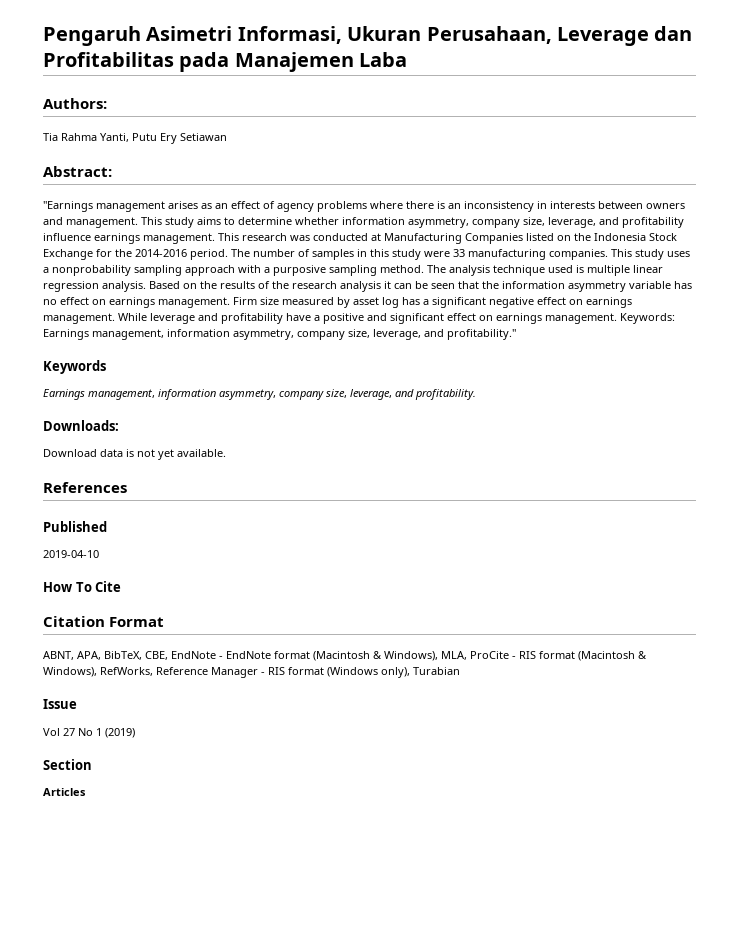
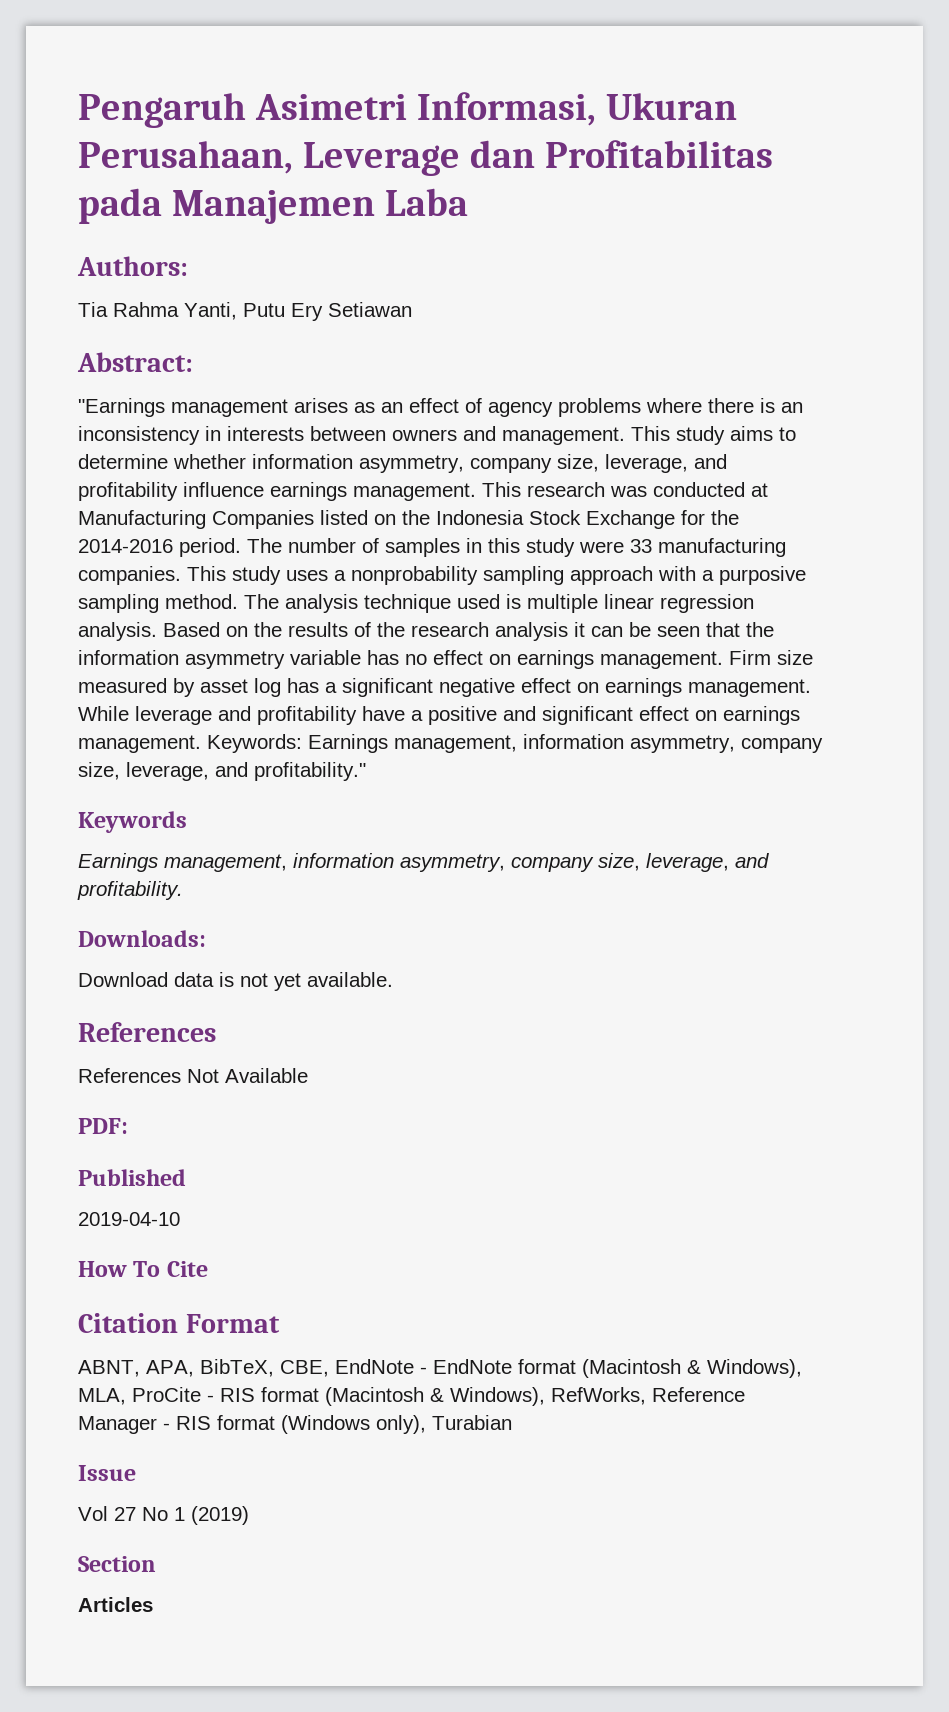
+ References Not Available
+ PDF:

